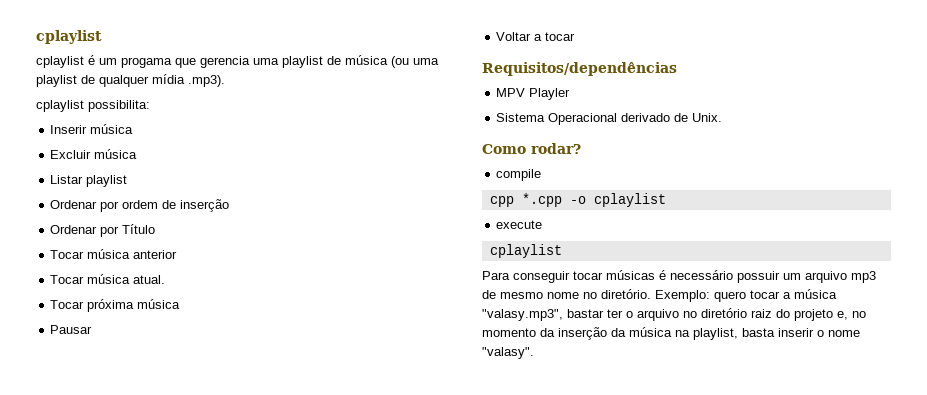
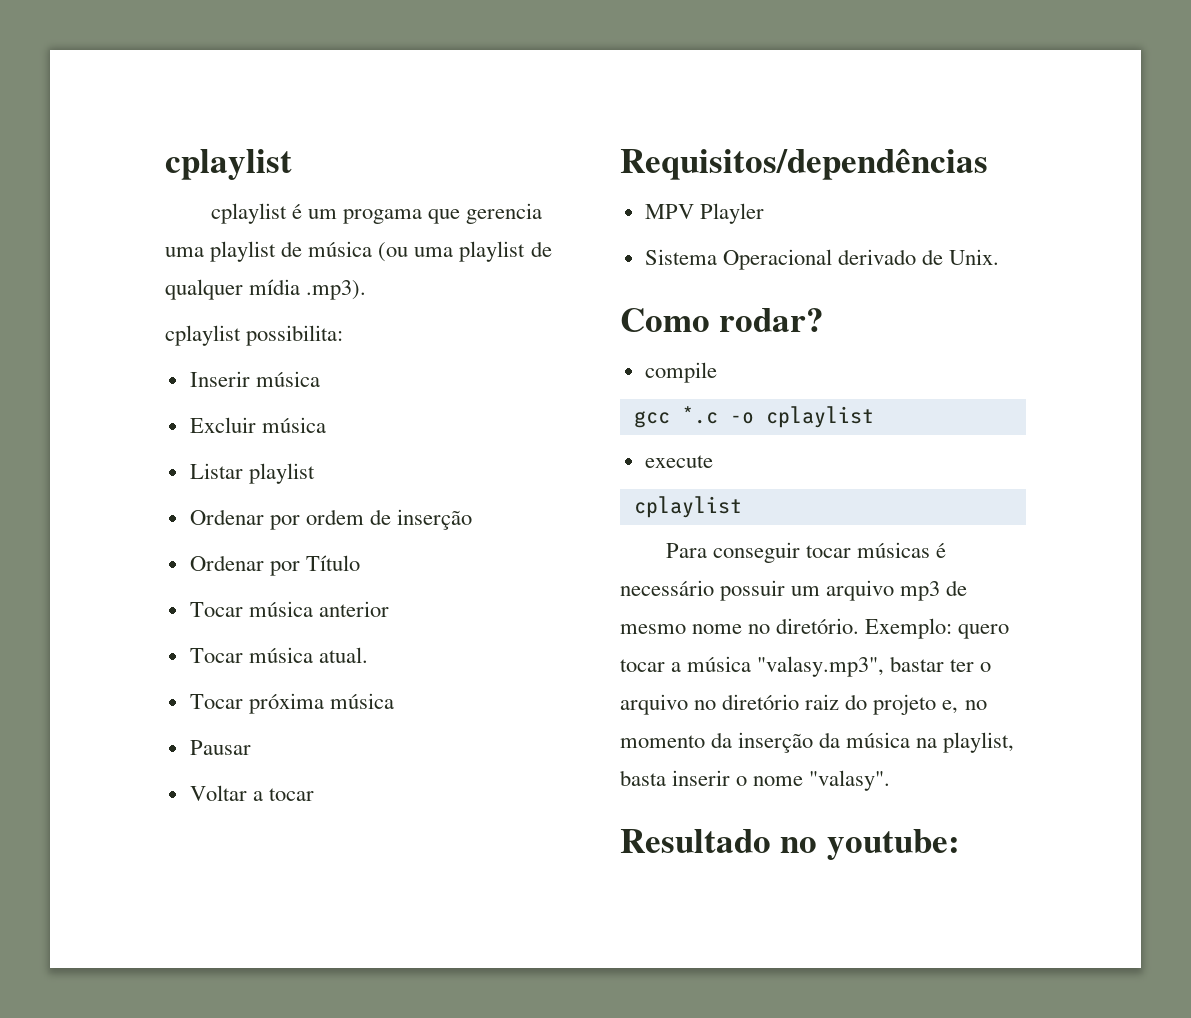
- cpp *.cpp -o cplaylist
+ gcc *.c -o cplaylist
+ Resultado no youtube:

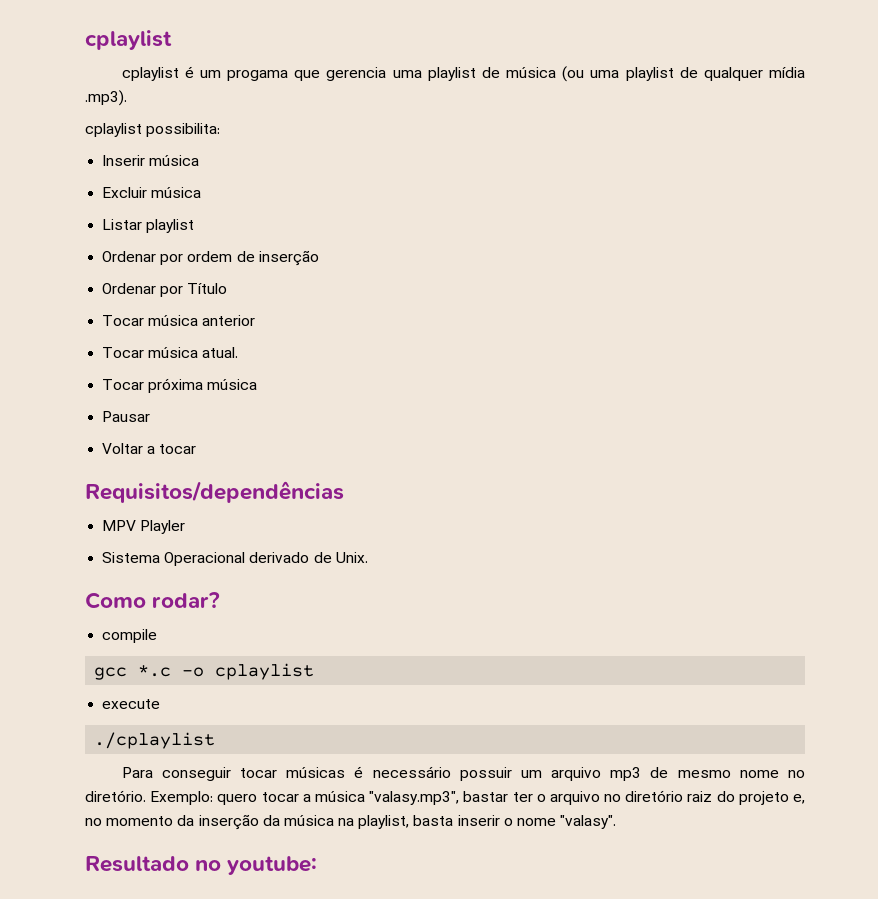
  execute
- cplaylist
+ ./cplaylist

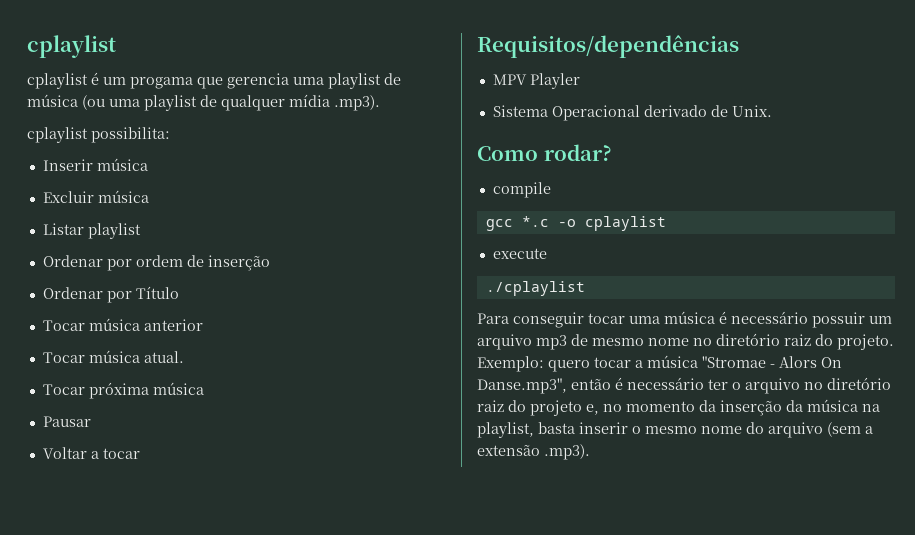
- Para conseguir tocar músicas é necessário possuir um arquivo mp3 de mesmo nome no diretório.
+ Para conseguir tocar uma música é necessário possuir um arquivo mp3 de mesmo nome no diretório raiz do projeto.
- Exemplo: quero tocar a música "valasy.mp3", bastar ter o arquivo no diretório raiz do projeto e, no momento da inserção da música na playlist, basta inserir o nome "valasy".
- Resultado no youtube:
+ Exemplo: quero tocar a música "Stromae - Alors On Danse.mp3", então é necessário ter o arquivo no diretório raiz do projeto e, no momento da inserção da música na playlist, basta inserir o mesmo nome do arquivo (sem a extensão .mp3).

